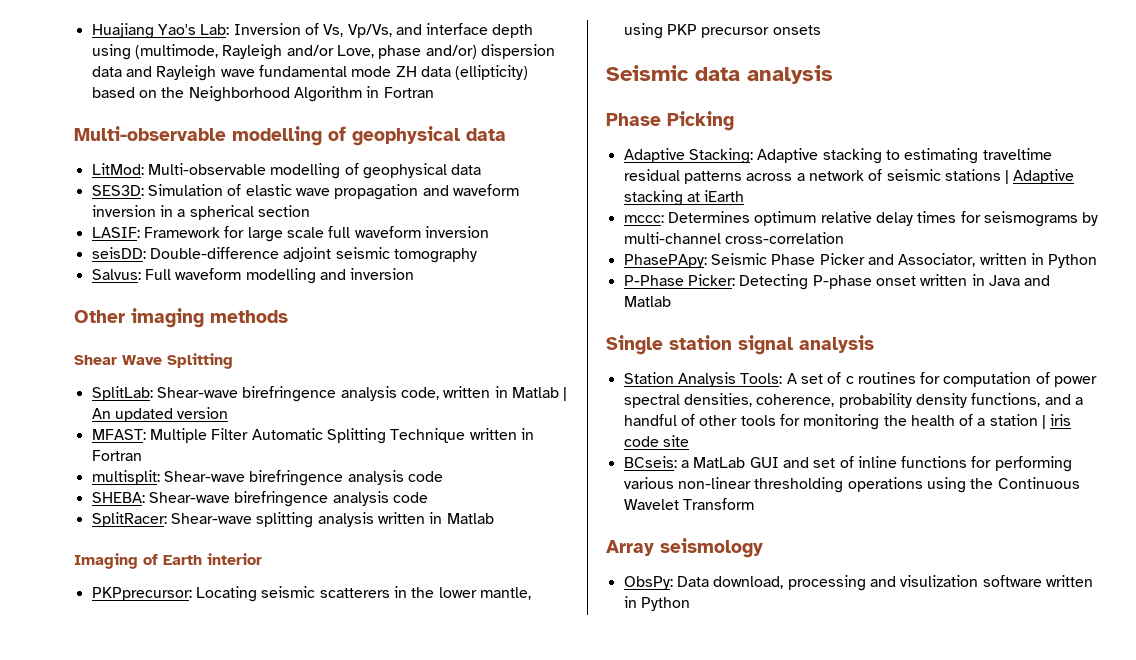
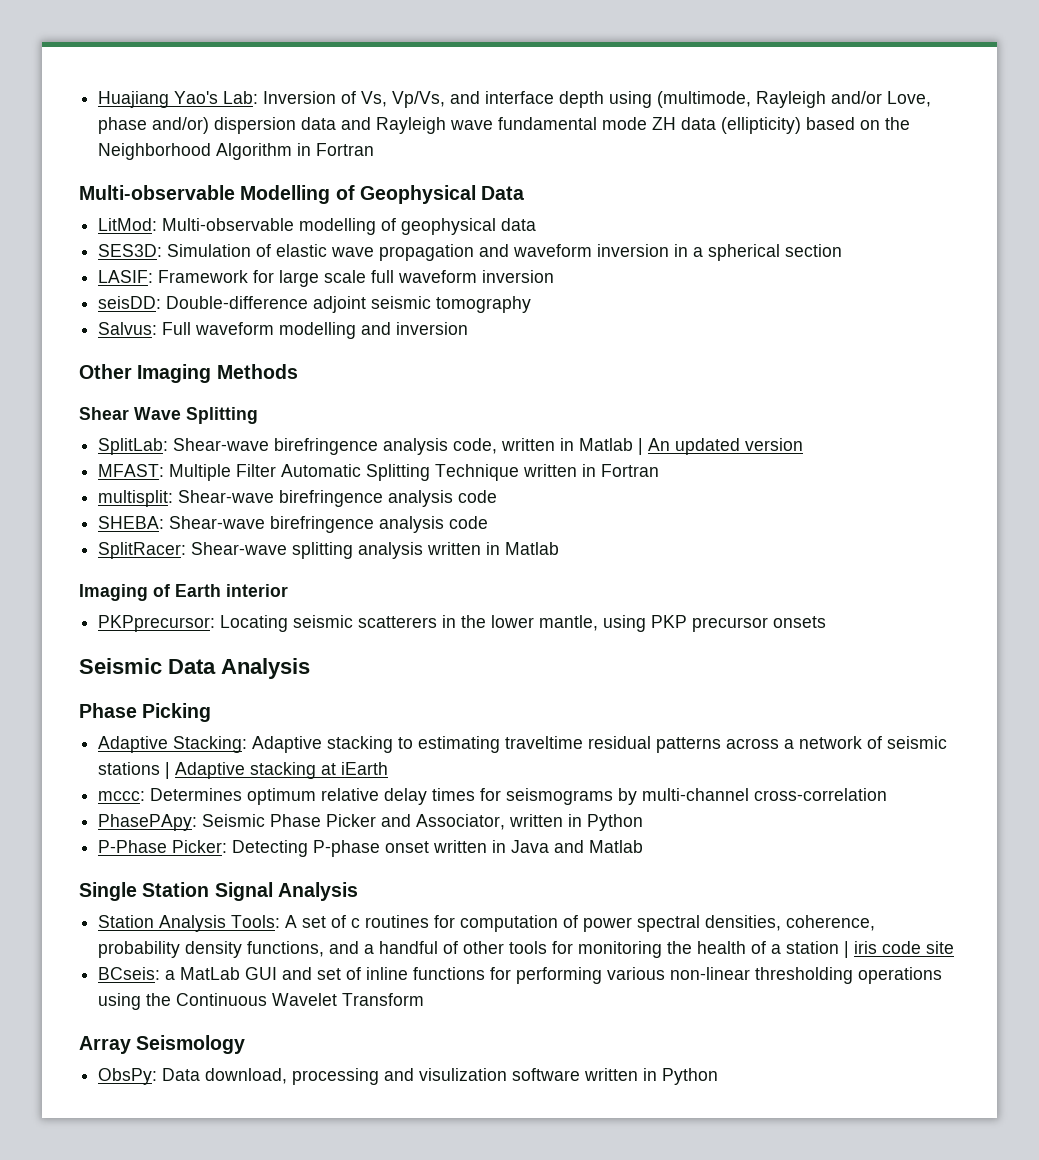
  Huajiang Yao's Lab: Inversion of Vs, Vp/Vs, and interface depth using (multimode, Rayleigh and/or Love, phase and/or) dispersion data and Rayleigh wave fundamental mode ZH data (ellipticity) based on the Neighborhood Algorithm in Fortran
- Multi-observable modelling of geophysical data
+ Multi-observable Modelling of Geophysical Data
- Other imaging methods
+ Other Imaging Methods
- Seismic data analysis
+ Seismic Data Analysis
- Single station signal analysis
+ Single Station Signal Analysis
- Array seismology
+ Array Seismology

